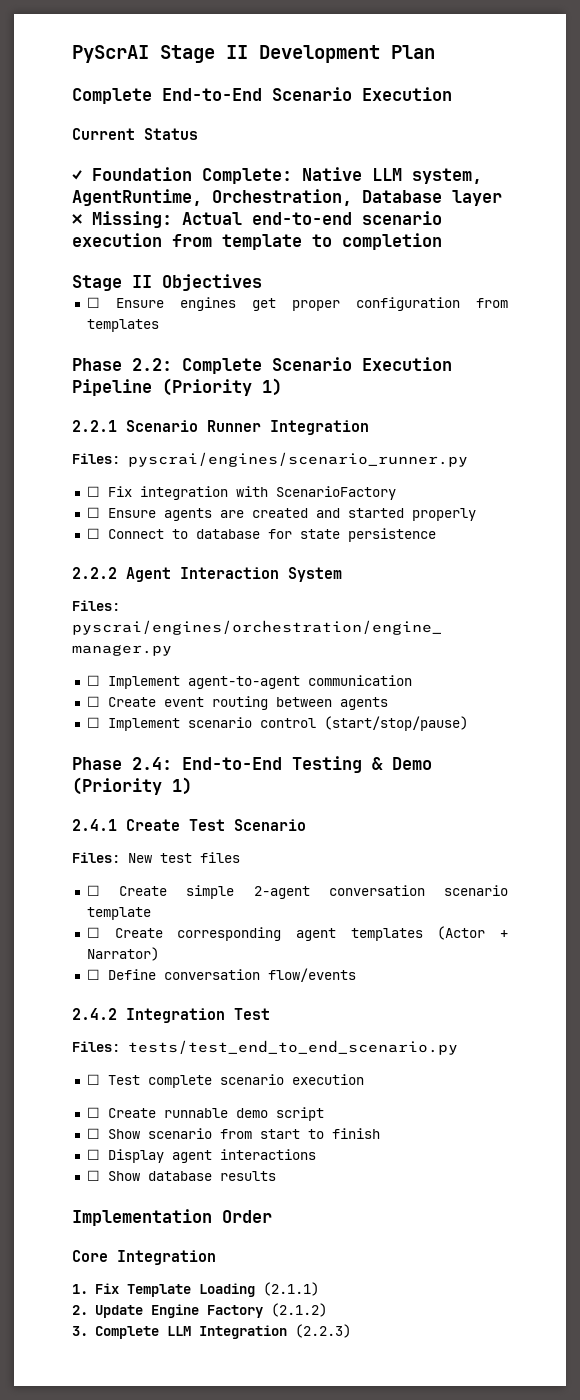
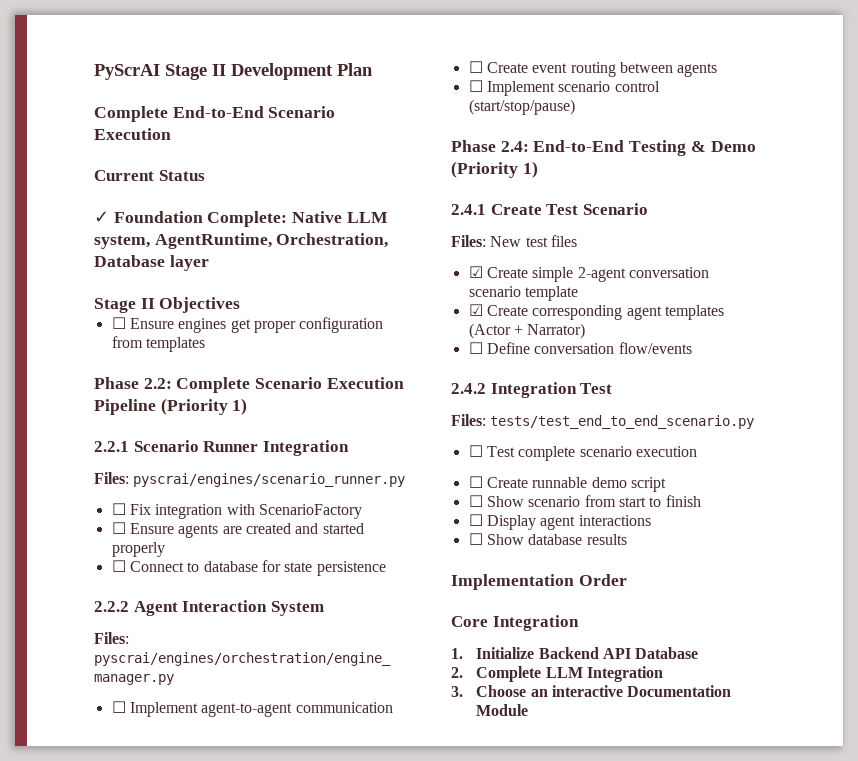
- ✓ Foundation Complete: Native LLM system, AgentRuntime, Orchestration, Database layer ✗ Missing: Actual end-to-end scenario execution from template to completion
+ ✓ Foundation Complete: Native LLM system, AgentRuntime, Orchestration, Database layer
- ☐ Create simple 2-agent conversation scenario template
+ ☑ Create simple 2-agent conversation scenario template
- ☐ Create corresponding agent templates (Actor + Narrator)
+ ☑ Create corresponding agent templates (Actor + Narrator)
- 1. Fix Template Loading (2.1.1)
- 2. Update Engine Factory (2.1.2)
- 3. Complete LLM Integration (2.2.3)
+ 1. Initialize Backend API Database
+ 2. Complete LLM Integration
+ 3. Choose an interactive Documentation Module

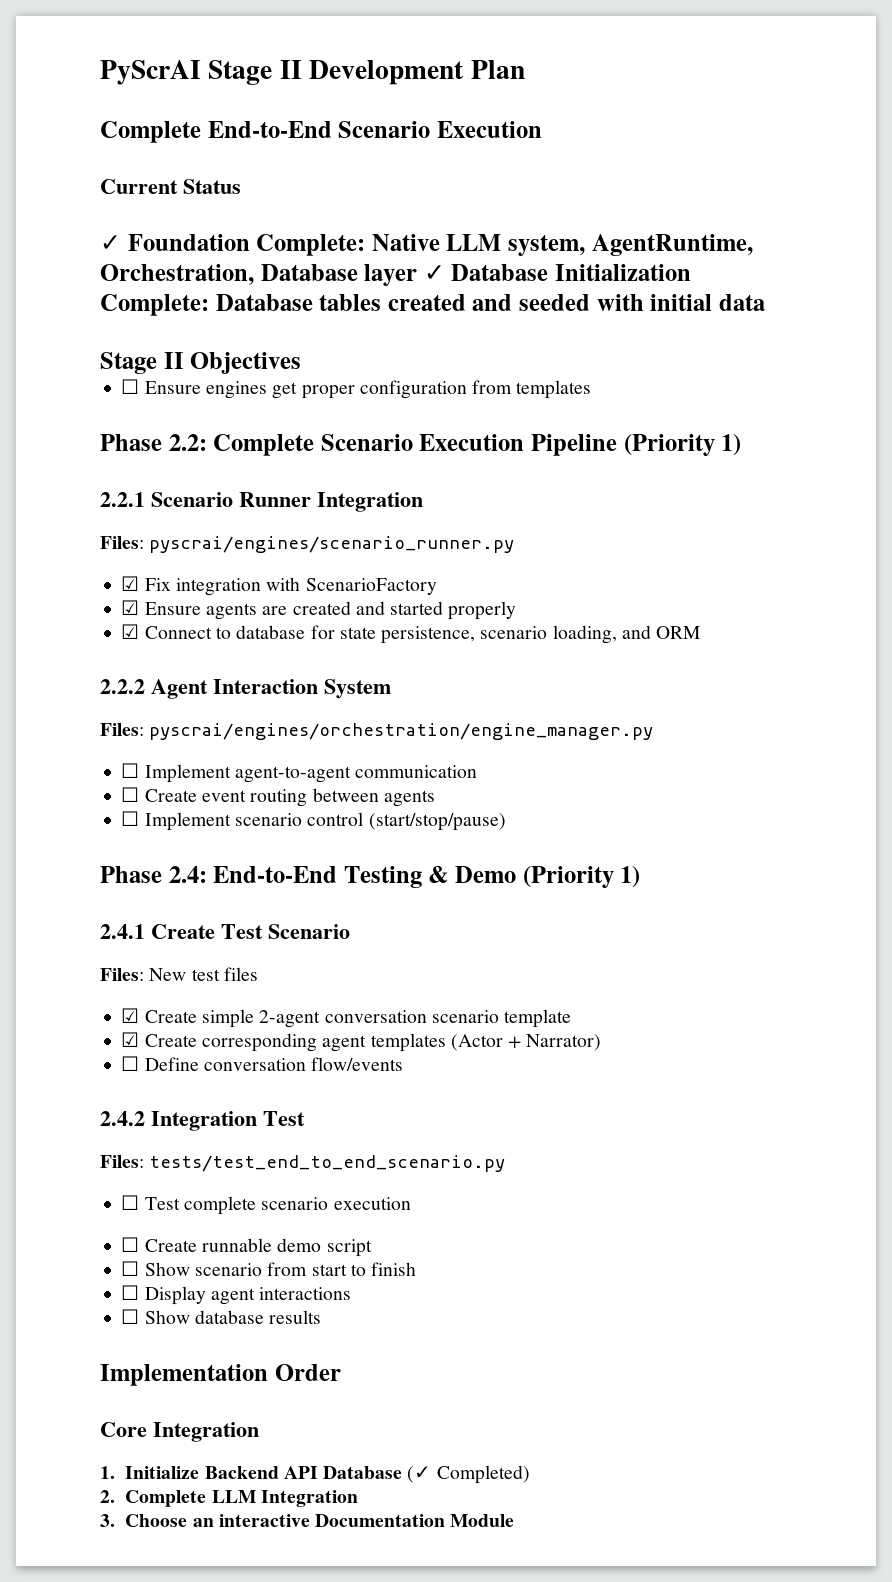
- ✓ Foundation Complete: Native LLM system, AgentRuntime, Orchestration, Database layer
+ ✓ Foundation Complete: Native LLM system, AgentRuntime, Orchestration, Database layer ✓ Database Initialization Complete: Database tables created and seeded with initial data
- ☐ Fix integration with ScenarioFactory
+ ☑ Fix integration with ScenarioFactory
- ☐ Ensure agents are created and started properly
+ ☑ Ensure agents are created and started properly
- ☐ Connect to database for state persistence
+ ☑ Connect to database for state persistence, scenario loading, and ORM
- 1. Initialize Backend API Database
+ 1. Initialize Backend API Database (✓ Completed)

